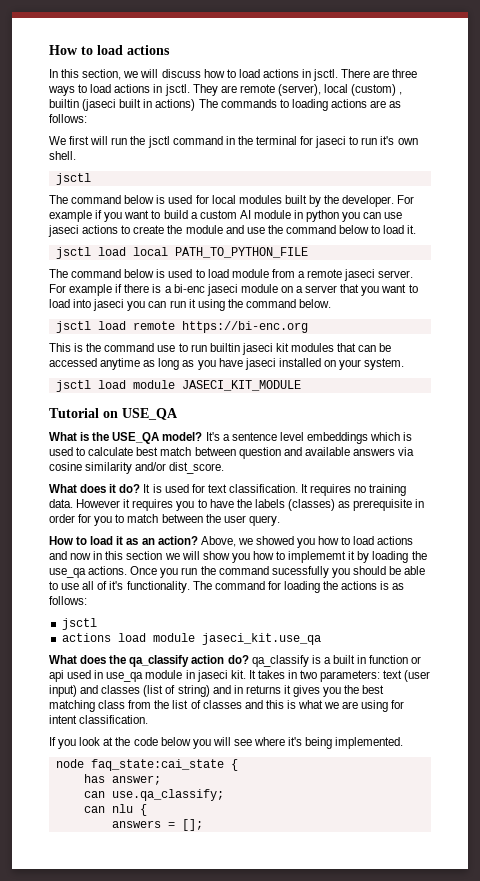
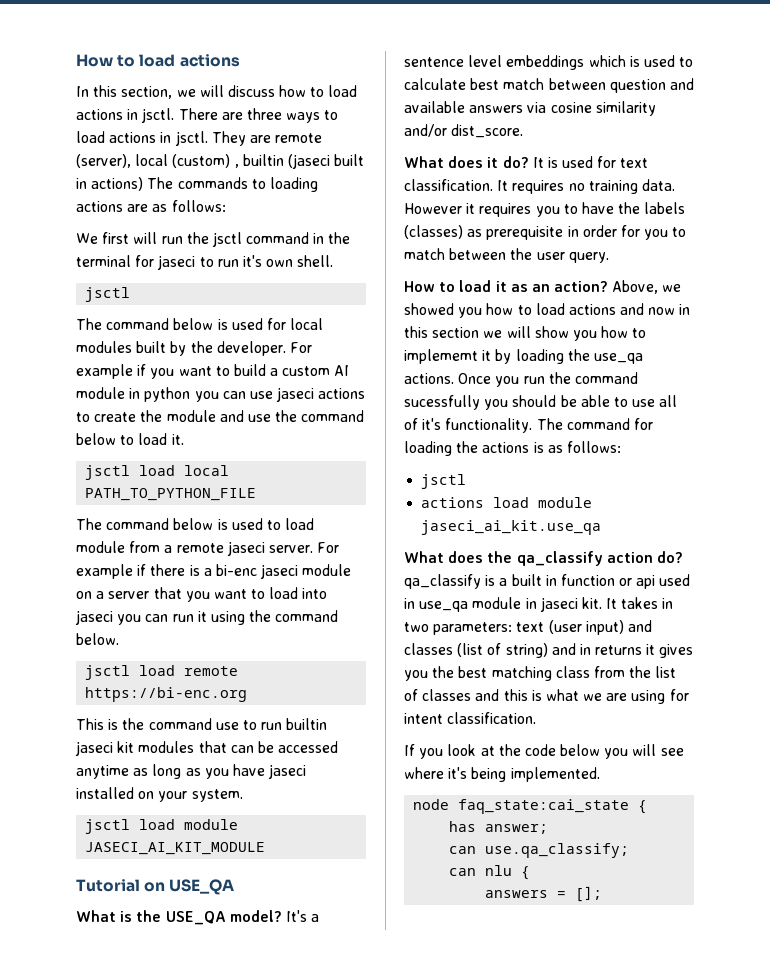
- jsctl load module JASECI_KIT_MODULE
+ jsctl load module JASECI_AI_KIT_MODULE
- actions load module jaseci_kit.use_qa
+ actions load module jaseci_ai_kit.use_qa

